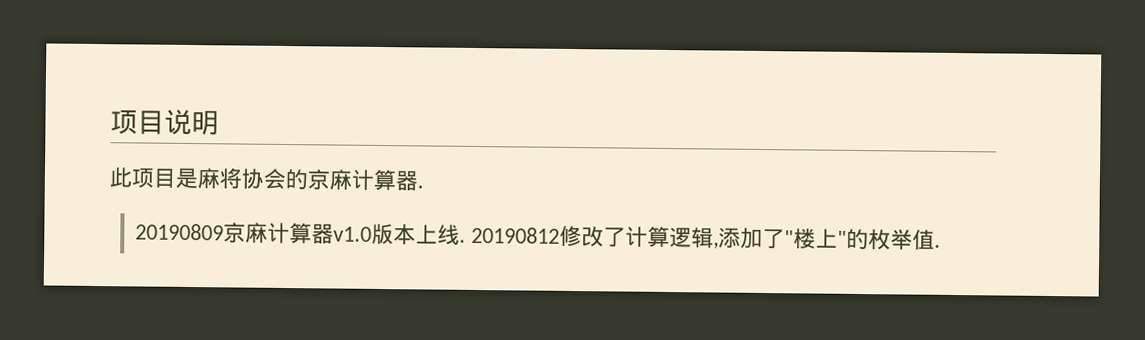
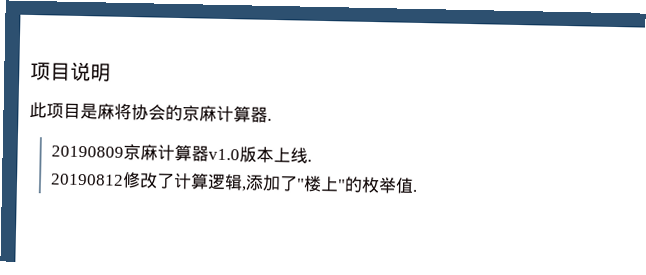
- 20190809京麻计算器v1.0版本上线. 20190812修改了计算逻辑,添加了"楼上"的枚举值.
+ 20190809京麻计算器v1.0版本上线.
+ 20190812修改了计算逻辑,添加了"楼上"的枚举值.

